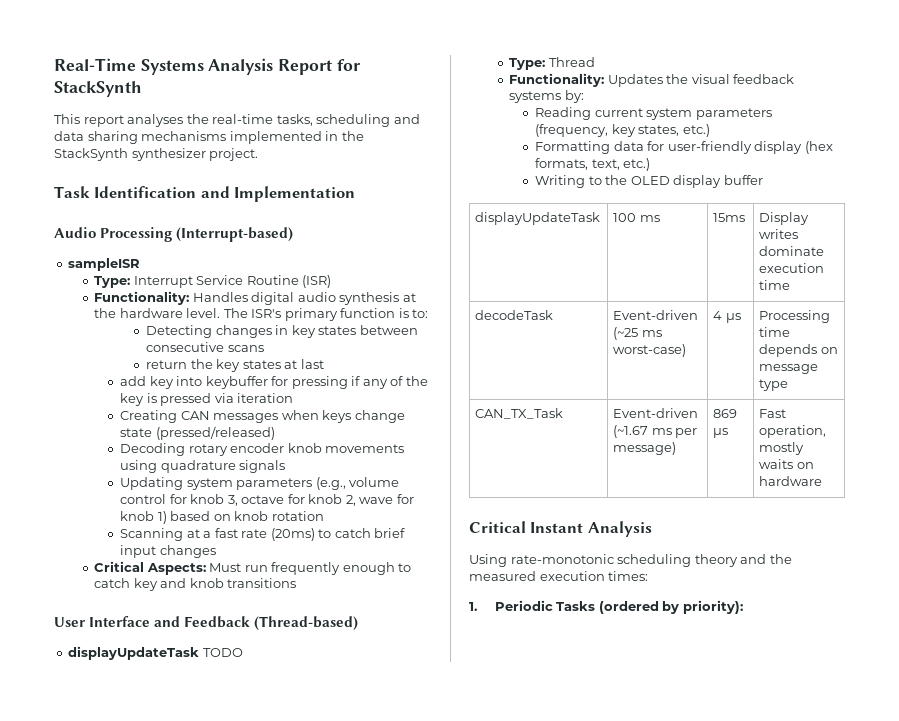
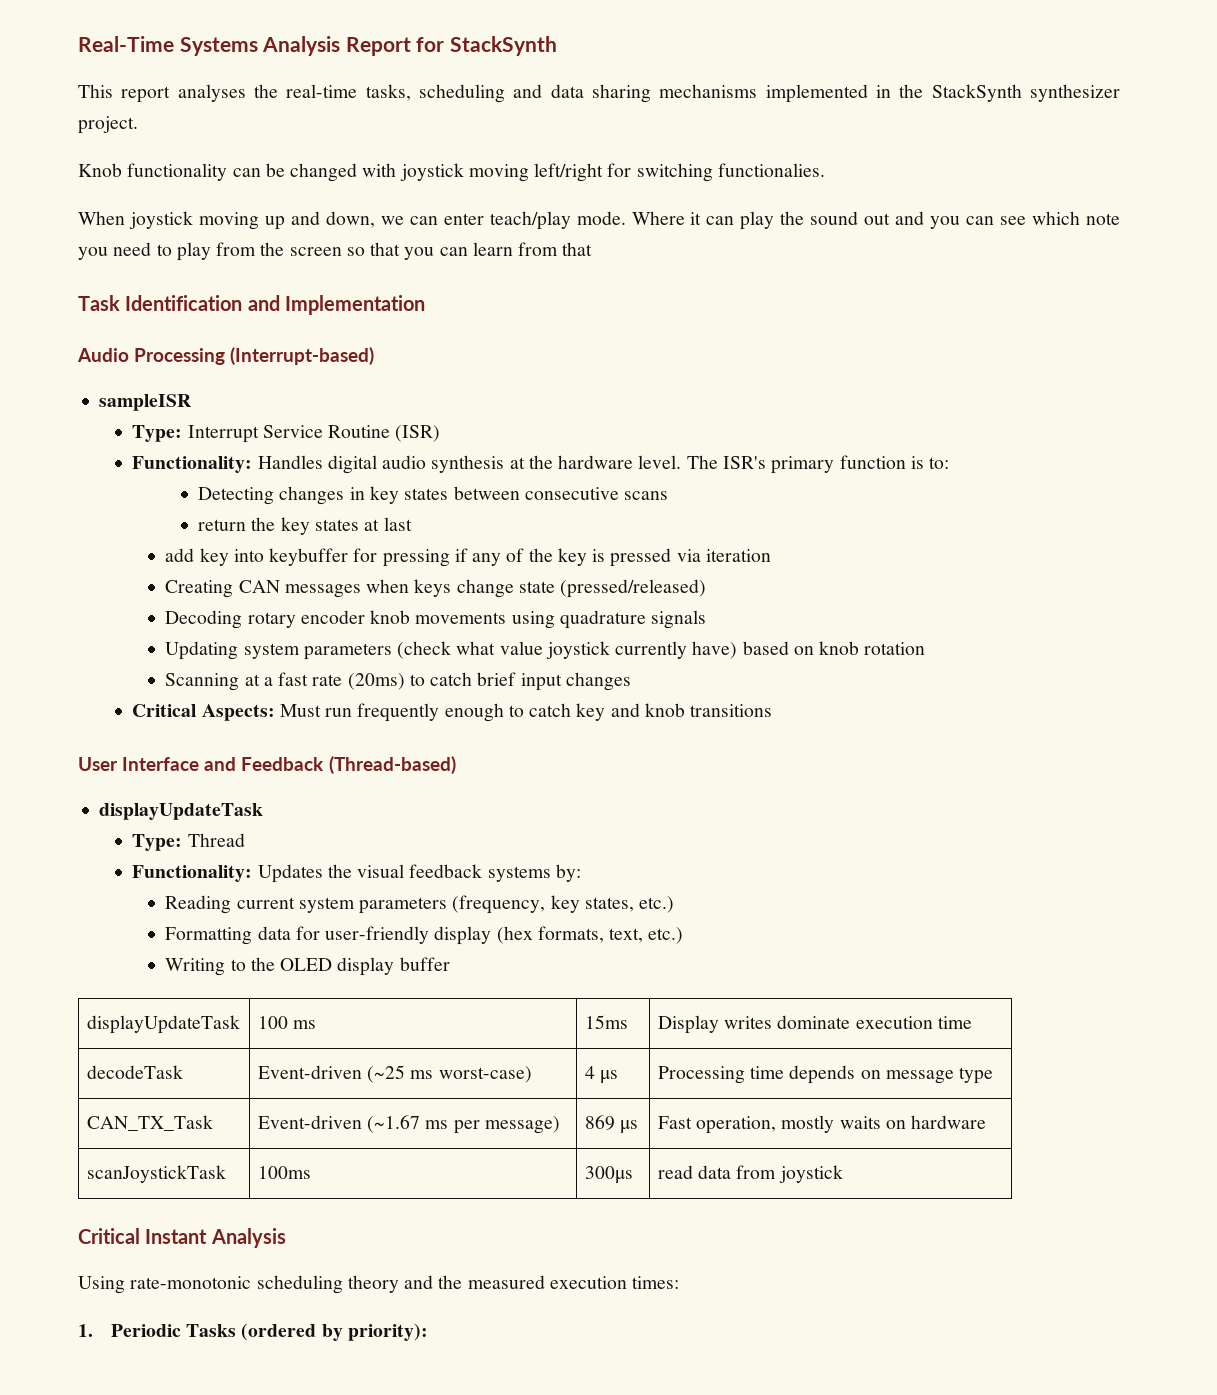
+ Knob functionality can be changed with joystick moving left/right for switching functionalies.
+ When joystick moving up and down, we can enter teach/play mode. Where it can play the sound out and you can see which note you need to play from the screen so that you can learn from that
- Updating system parameters (e.g., volume control for knob 3, octave for knob 2, wave for knob 1) based on knob rotation
+ Updating system parameters (check what value joystick currently have) based on knob rotation
  User Interface and Feedback (Thread-based)
- displayUpdateTask TODO
+ displayUpdateTask
+ scanJoystickTask | 100ms | 300μs | read data from joystick

